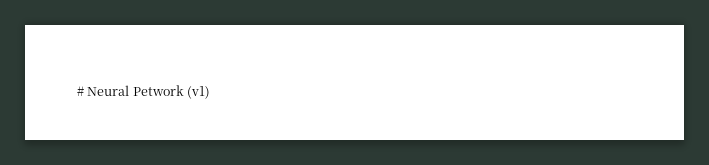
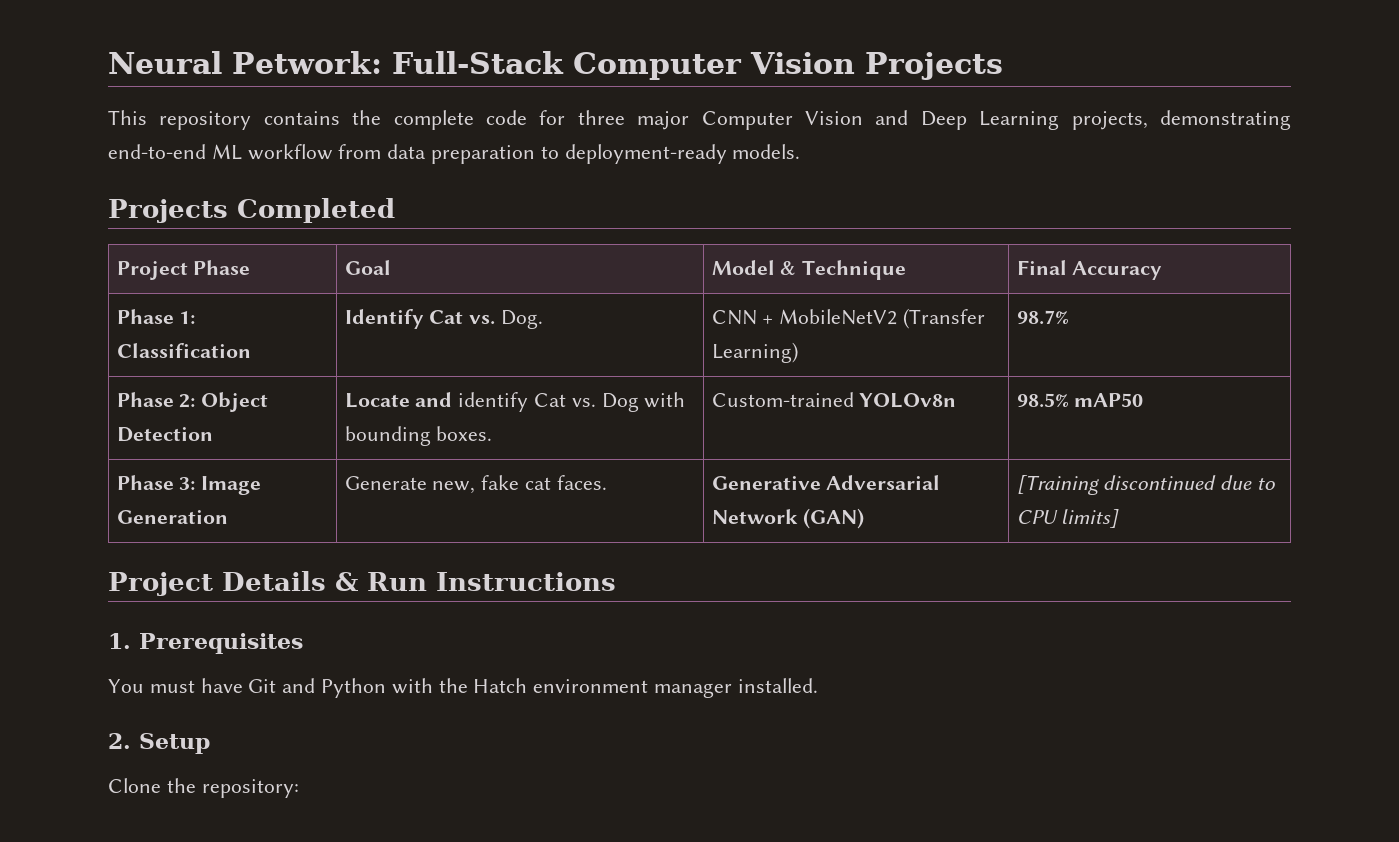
- # Neural Petwork (v1)
+ Neural Petwork: Full-Stack Computer Vision Projects
+ This repository contains the complete code for three major Computer Vision and Deep Learning projects, demonstrating end-to-end ML workflow from data preparation to deployment-ready models.
+ Projects Completed
+ Project Phase | Goal | Model & Technique | Final Accuracy
+ Phase 1: Classification | Identify Cat vs. Dog. | CNN + MobileNetV2 (Transfer Learning) | 98.7%
+ Phase 2: Object Detection | Locate and identify Cat vs. Dog with bounding boxes. | Custom-trained YOLOv8n | 98.5% mAP50
+ Phase 3: Image Generation | Generate new, fake cat faces. | Generative Adversarial Network (GAN) | [Training discontinued due to CPU limits]
+ Project Details & Run Instructions
+ 1. Prerequisites
+ You must have Git and Python with the Hatch environment manager installed.
+ 2. Setup
+ Clone the repository:

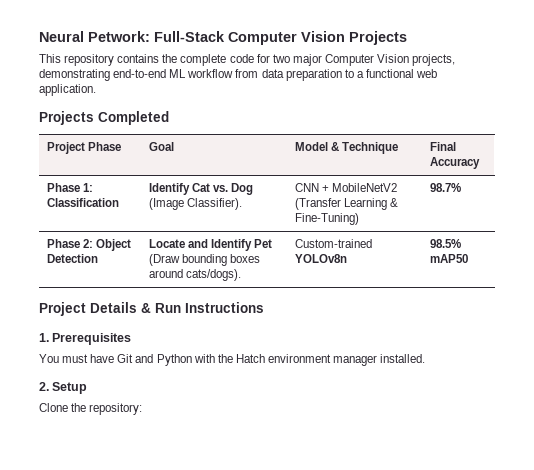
- This repository contains the complete code for three major Computer Vision and Deep Learning projects, demonstrating end-to-end ML workflow from data preparation to deployment-ready models.
+ This repository contains the complete code for two major Computer Vision projects, demonstrating end-to-end ML workflow from data preparation to a functional web application.
- Phase 1: Classification | Identify Cat vs. Dog. | CNN + MobileNetV2 (Transfer Learning) | 98.7%
+ Phase 1: Classification | Identify Cat vs. Dog (Image Classifier). | CNN + MobileNetV2 (Transfer Learning & Fine-Tuning) | 98.7%
- Phase 2: Object Detection | Locate and identify Cat vs. Dog with bounding boxes. | Custom-trained YOLOv8n | 98.5% mAP50
- Phase 3: Image Generation | Generate new, fake cat faces. | Generative Adversarial Network (GAN) | [Training discontinued due to CPU limits]
+ Phase 2: Object Detection | Locate and Identify Pet (Draw bounding boxes around cats/dogs). | Custom-trained YOLOv8n | 98.5% mAP50

